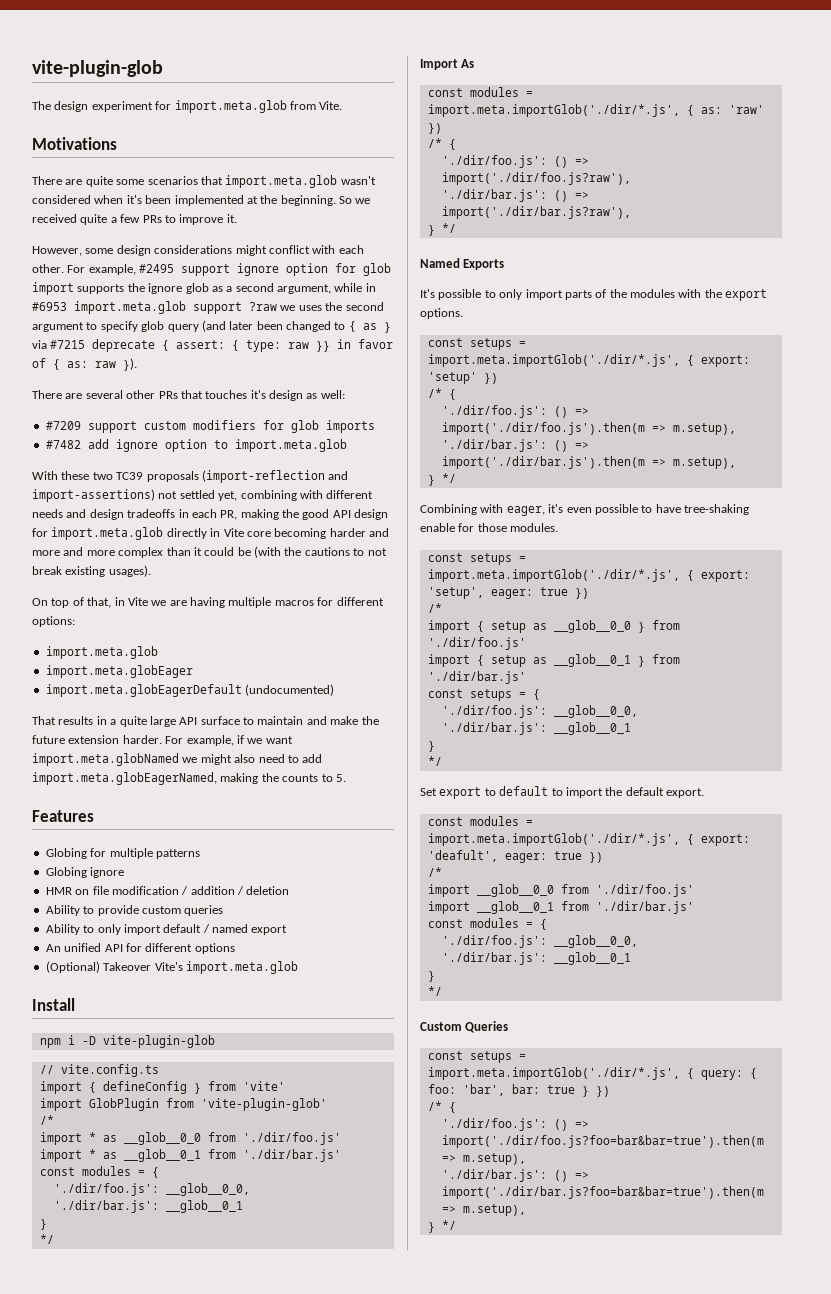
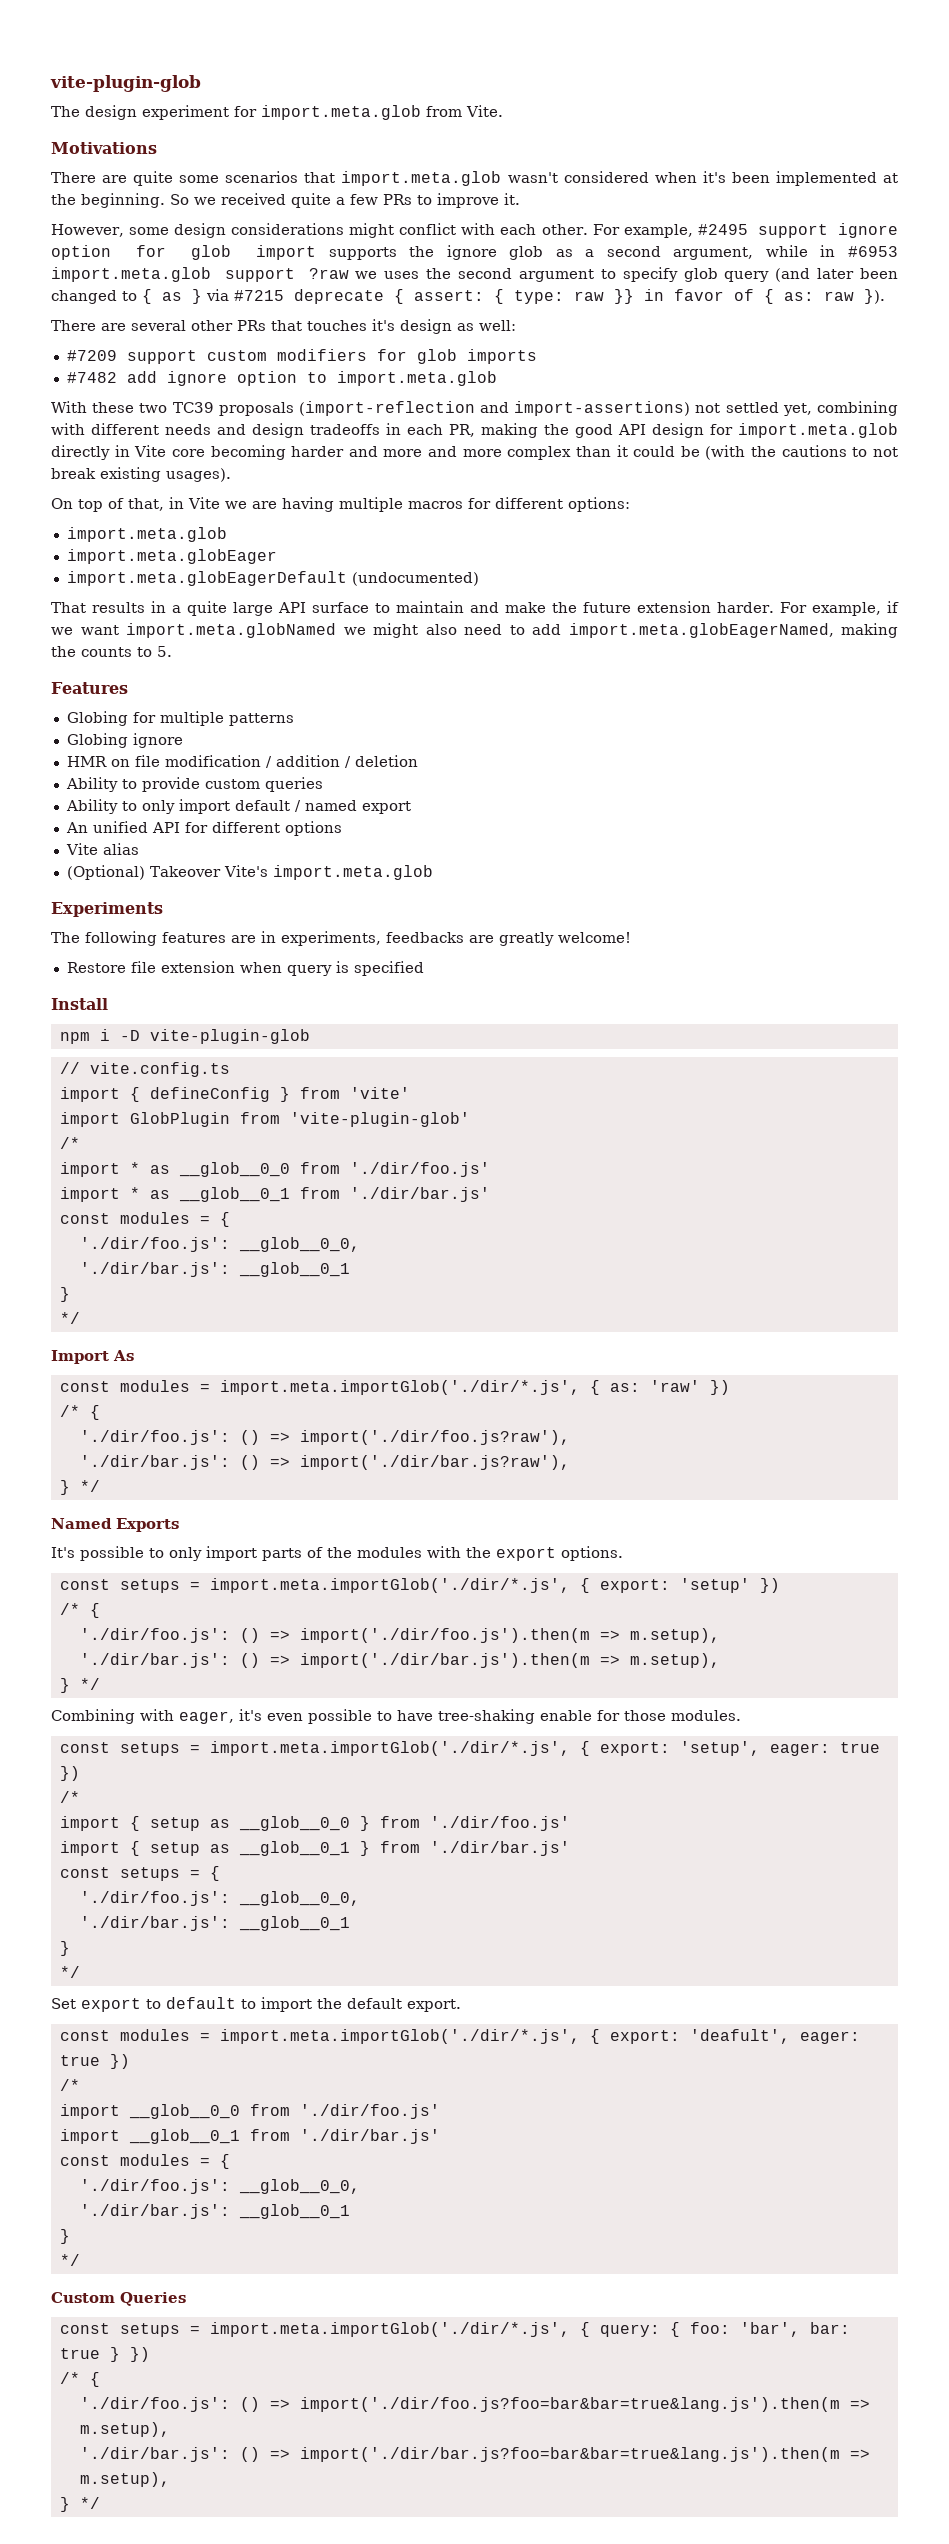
+ Vite alias
+ Experiments
+ The following features are in experiments, feedbacks are greatly welcome!
+ Restore file extension when query is specified
- './dir/foo.js': () => import('./dir/foo.js?foo=bar&bar=true').then(m => m.setup),
- './dir/bar.js': () => import('./dir/bar.js?foo=bar&bar=true').then(m => m.setup),
+ './dir/foo.js': () => import('./dir/foo.js?foo=bar&bar=true&lang.js').then(m => m.setup),
+ './dir/bar.js': () => import('./dir/bar.js?foo=bar&bar=true&lang.js').then(m => m.setup),

